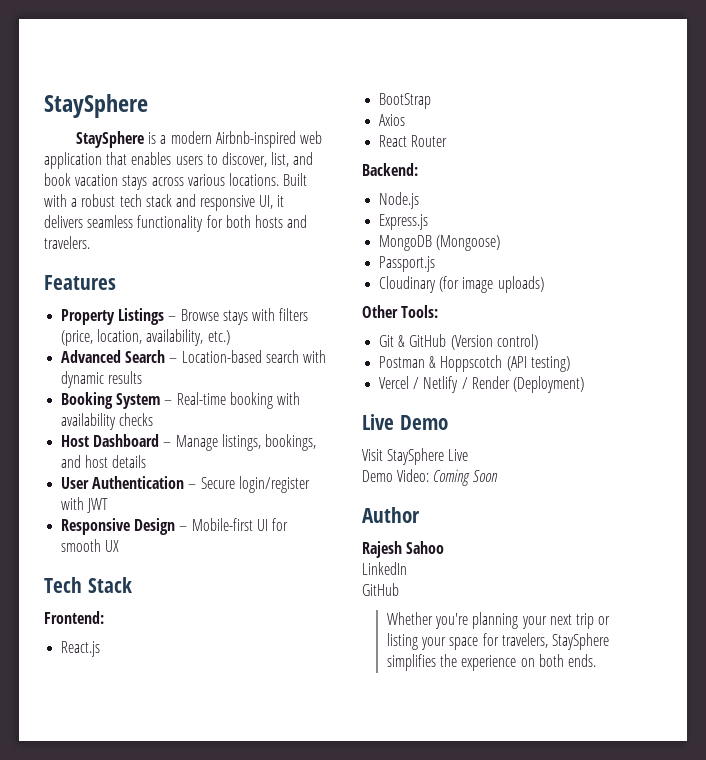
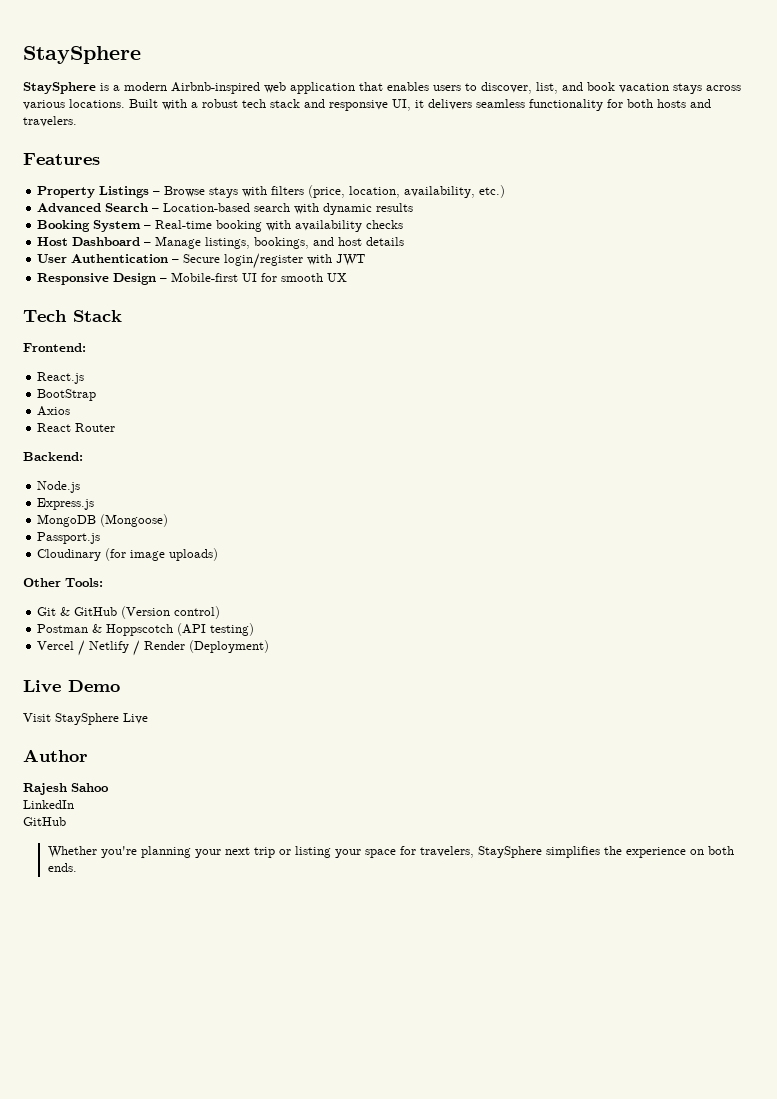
- Demo Video: Coming Soon

